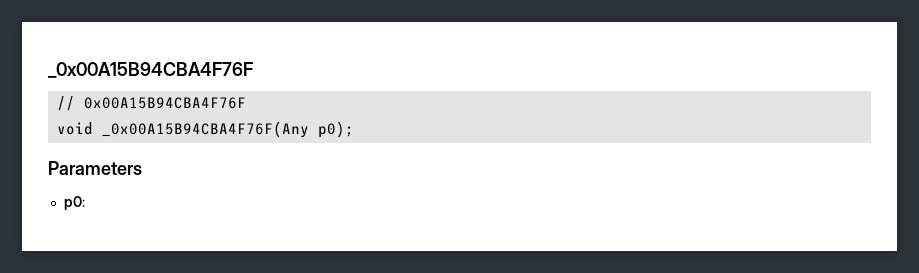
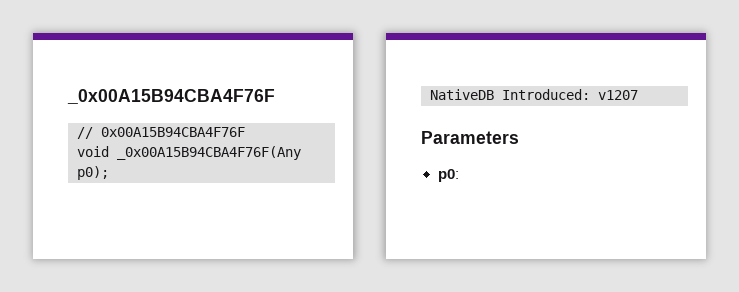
+ NativeDB Introduced: v1207

